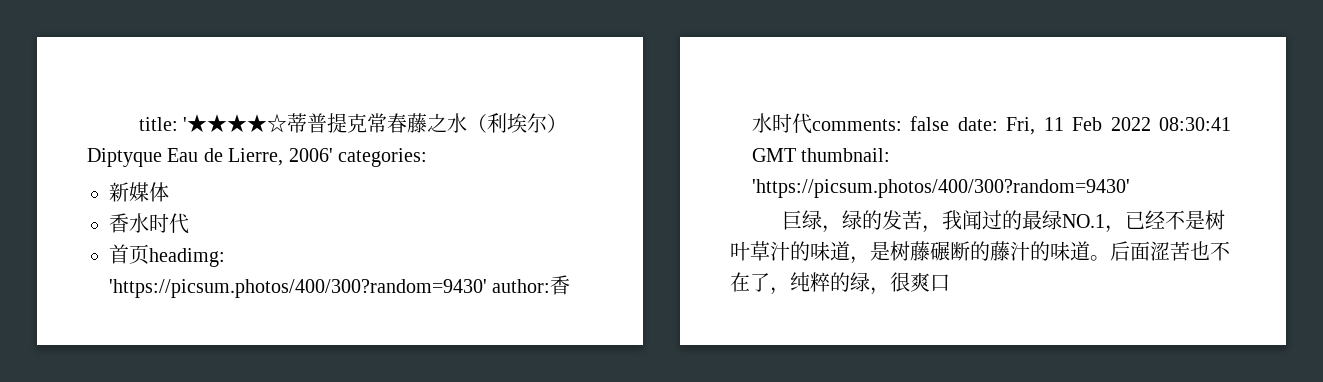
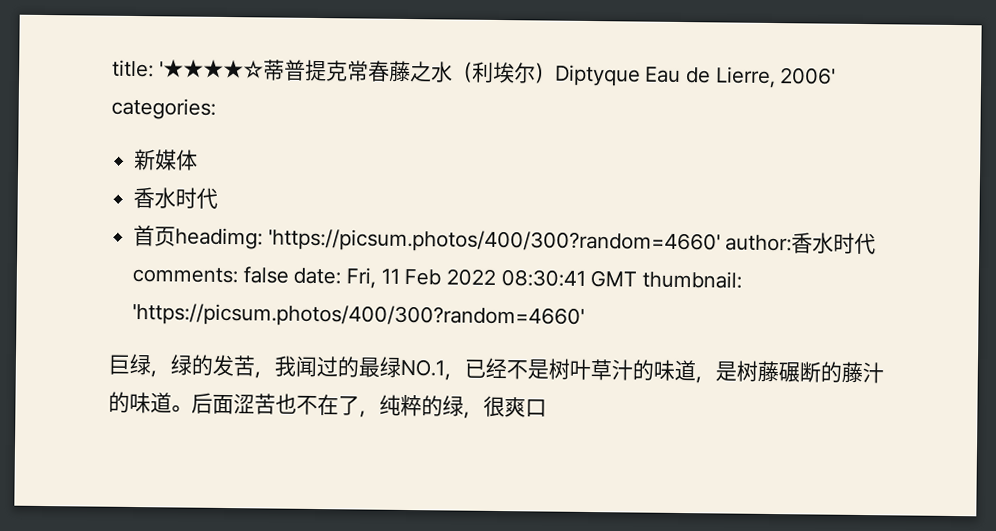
- 首页headimg: 'https://picsum.photos/400/300?random=9430' author:香水时代comments: false date: Fri, 11 Feb 2022 08:30:41 GMT thumbnail: 'https://picsum.photos/400/300?random=9430'
+ 首页headimg: 'https://picsum.photos/400/300?random=4660' author:香水时代comments: false date: Fri, 11 Feb 2022 08:30:41 GMT thumbnail: 'https://picsum.photos/400/300?random=4660'

